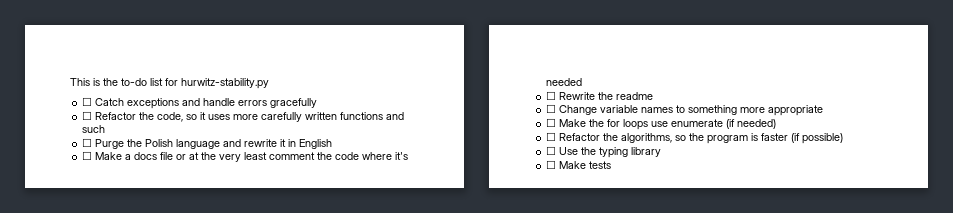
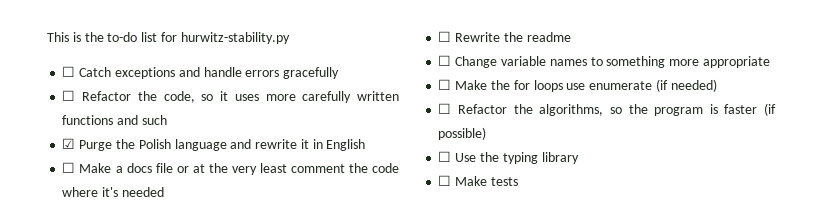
- ☐ Purge the Polish language and rewrite it in English
+ ☑ Purge the Polish language and rewrite it in English

